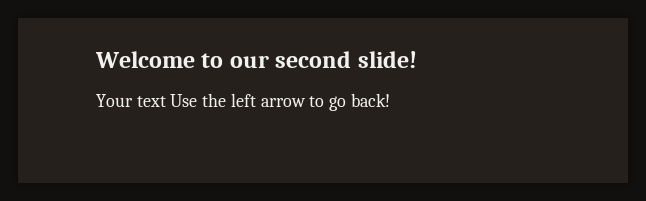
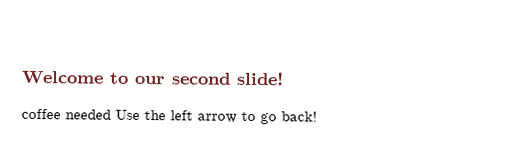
- Your text Use the left arrow to go back!
+ coffee needed Use the left arrow to go back!

